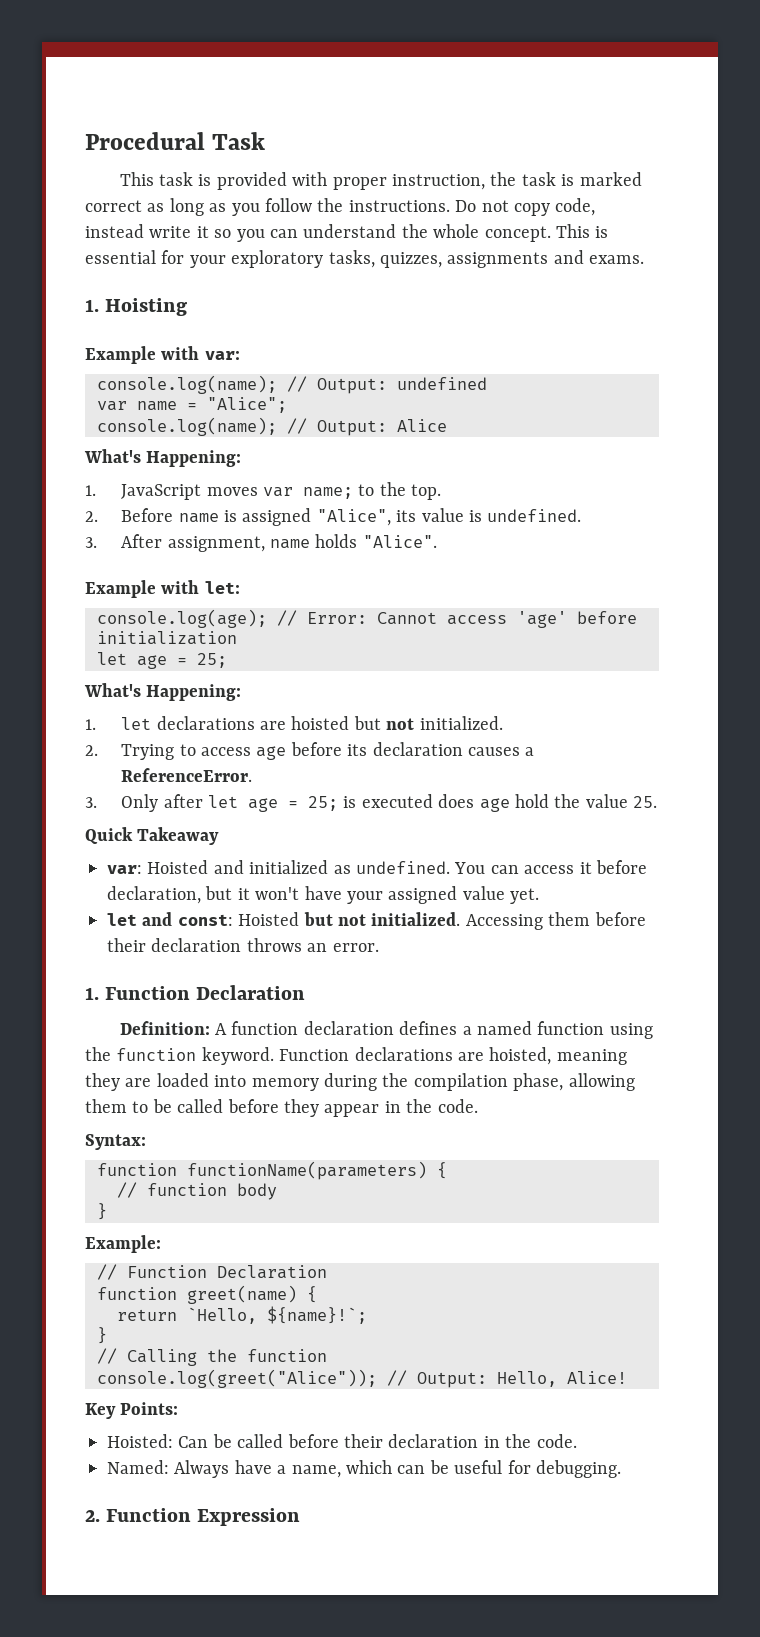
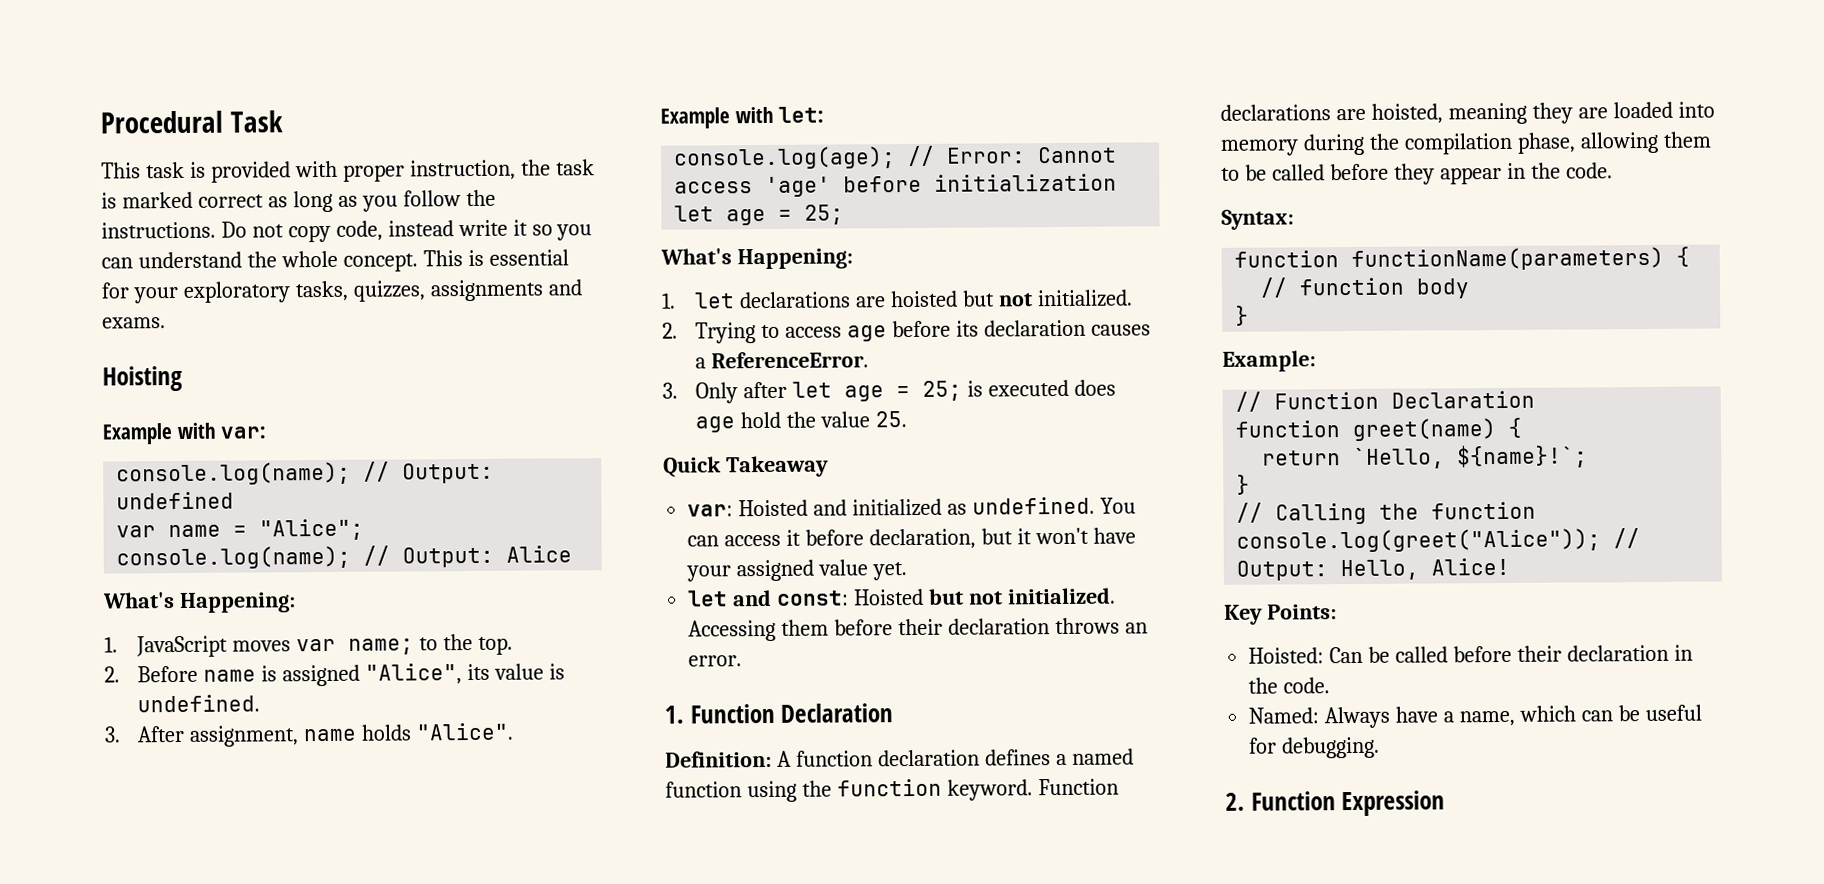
- 1. Hoisting
+ Hoisting

